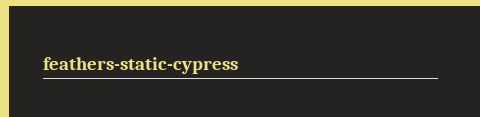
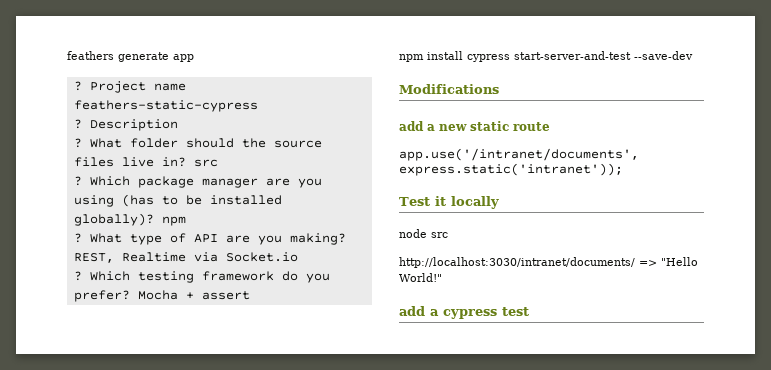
- feathers-static-cypress
+ feathers generate app
+ ? Project name feathers-static-cypress
+ ? Description
+ ? What folder should the source files live in? src
+ ? Which package manager are you using (has to be installed globally)? npm
+ ? What type of API are you making? REST, Realtime via Socket.io
+ ? Which testing framework do you prefer? Mocha + assert
+ npm install cypress start-server-and-test --save-dev
+ Modifications
+ add a new static route
+ app.use('/intranet/documents', express.static('intranet'));
+ Test it locally
+ node src
+ http://localhost:3030/intranet/documents/ => "Hello World!"
+ add a cypress test

